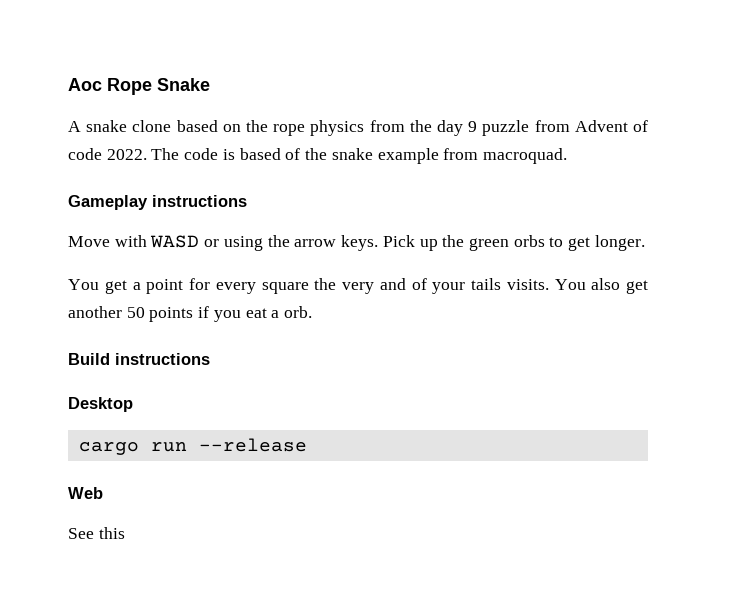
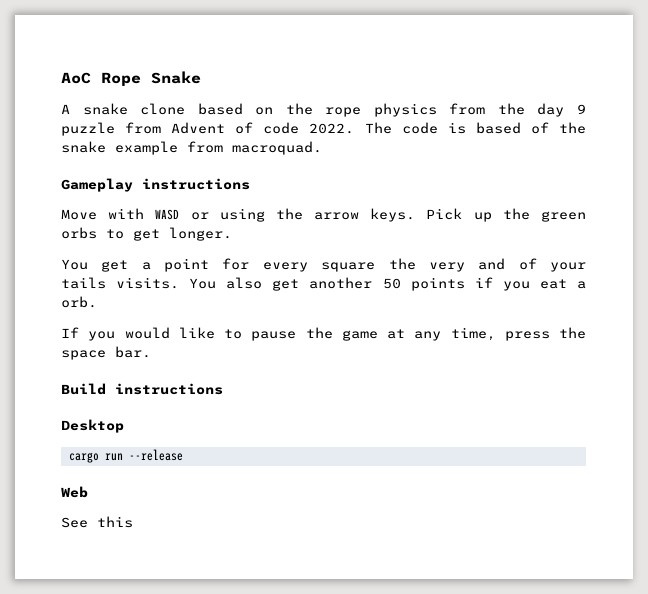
- Aoc Rope Snake
+ AoC Rope Snake
+ If you would like to pause the game at any time, press the space bar.

